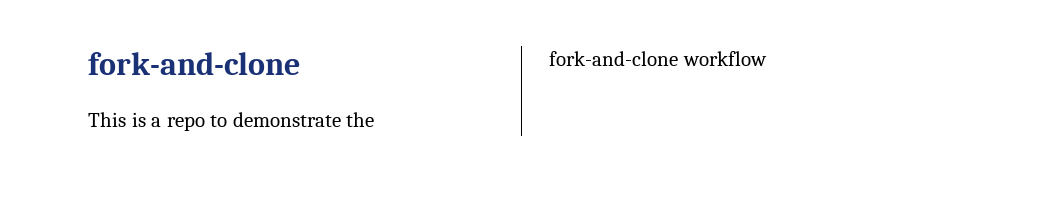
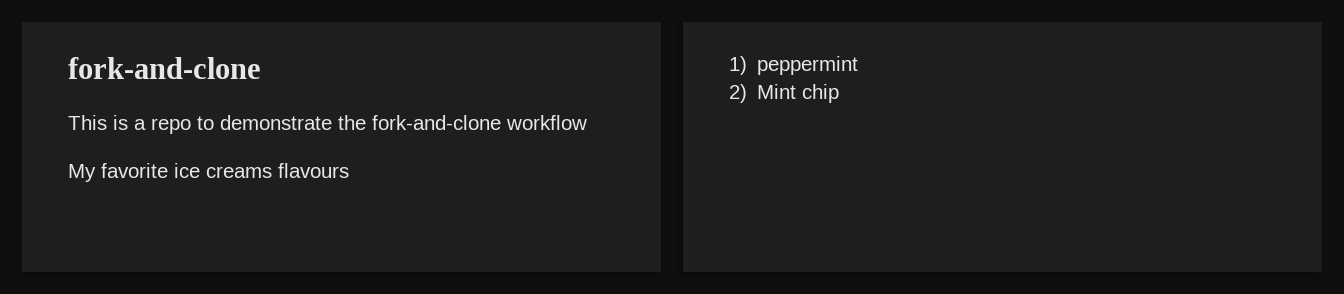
+ My favorite ice creams flavours
+ 1) peppermint
+ 2) Mint chip

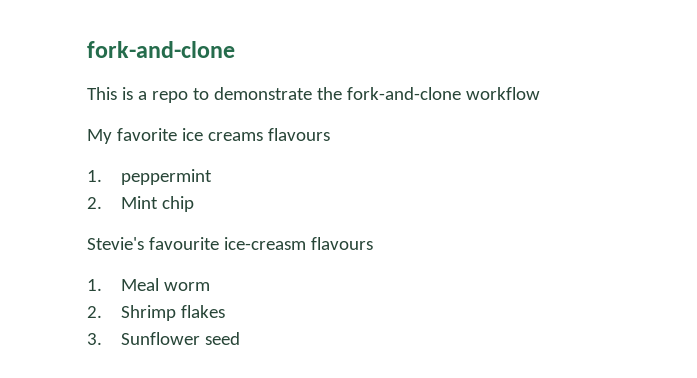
- 1) peppermint
+ 1. peppermint
- 2) Mint chip
+ 2. Mint chip
+ Stevie's favourite ice-creasm flavours
+ 1. Meal worm
+ 2. Shrimp flakes
+ 3. Sunflower seed

